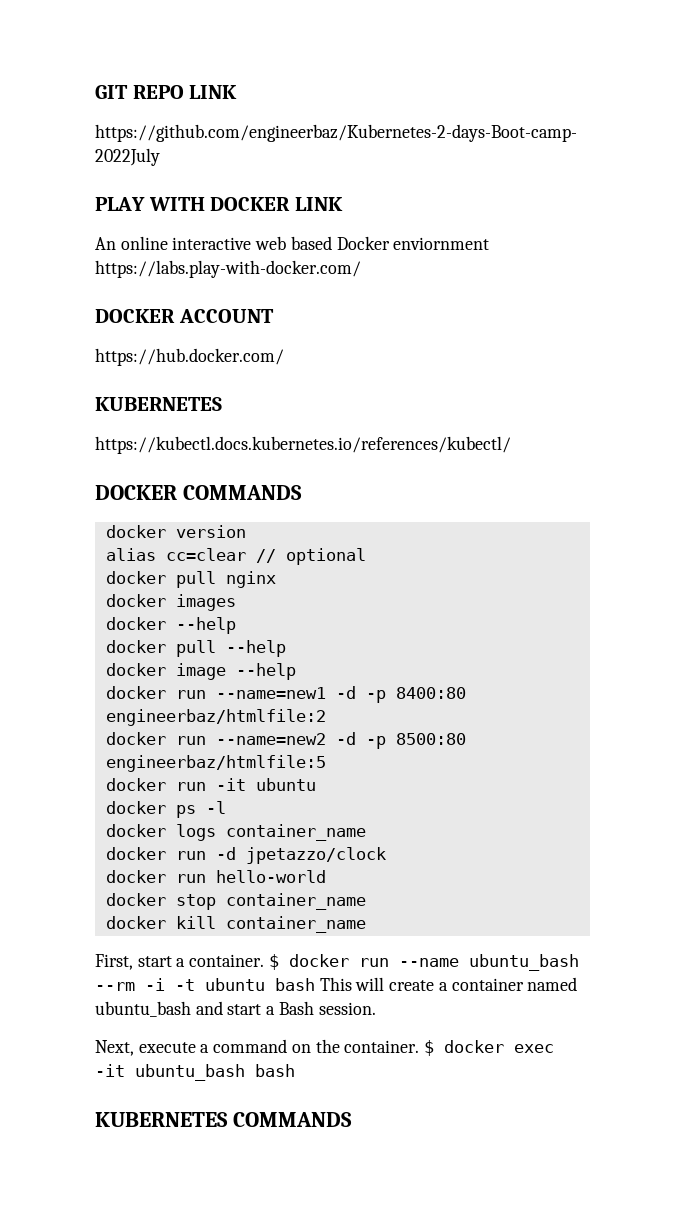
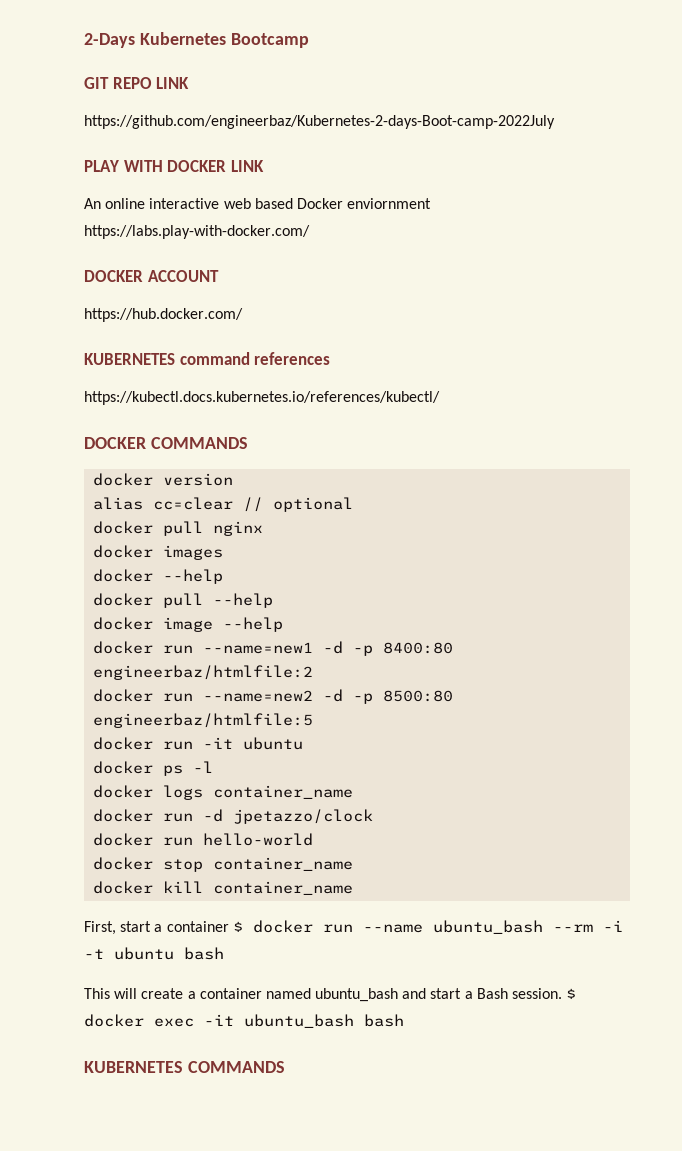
+ 2-Days Kubernetes Bootcamp
  https://hub.docker.com/
- KUBERNETES
+ KUBERNETES command references
- First, start a container. $ docker run --name ubuntu_bash --rm -i -t ubuntu bash This will create a container named ubuntu_bash and start a Bash session.
- Next, execute a command on the container.
+ First, start a container $ docker run --name ubuntu_bash --rm -i -t ubuntu bash
+ This will create a container named ubuntu_bash and start a Bash session.

